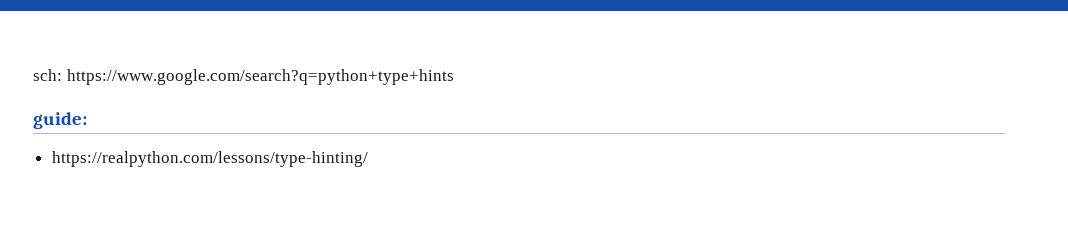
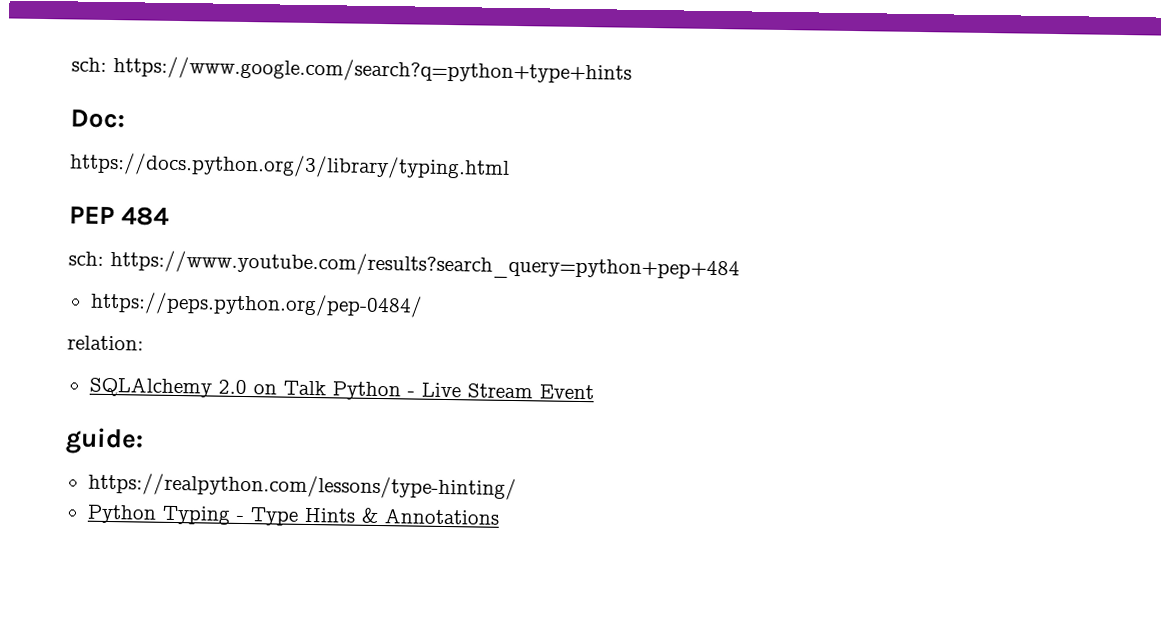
+ Doc:
+ https://docs.python.org/3/library/typing.html
+ PEP 484
+ sch: https://www.youtube.com/results?search_query=python+pep+484
+ https://peps.python.org/pep-0484/
+ relation:
+ SQLAlchemy 2.0 on Talk Python - Live Stream Event
  guide:
  https://realpython.com/lessons/type-hinting/
+ Python Typing - Type Hints & Annotations

